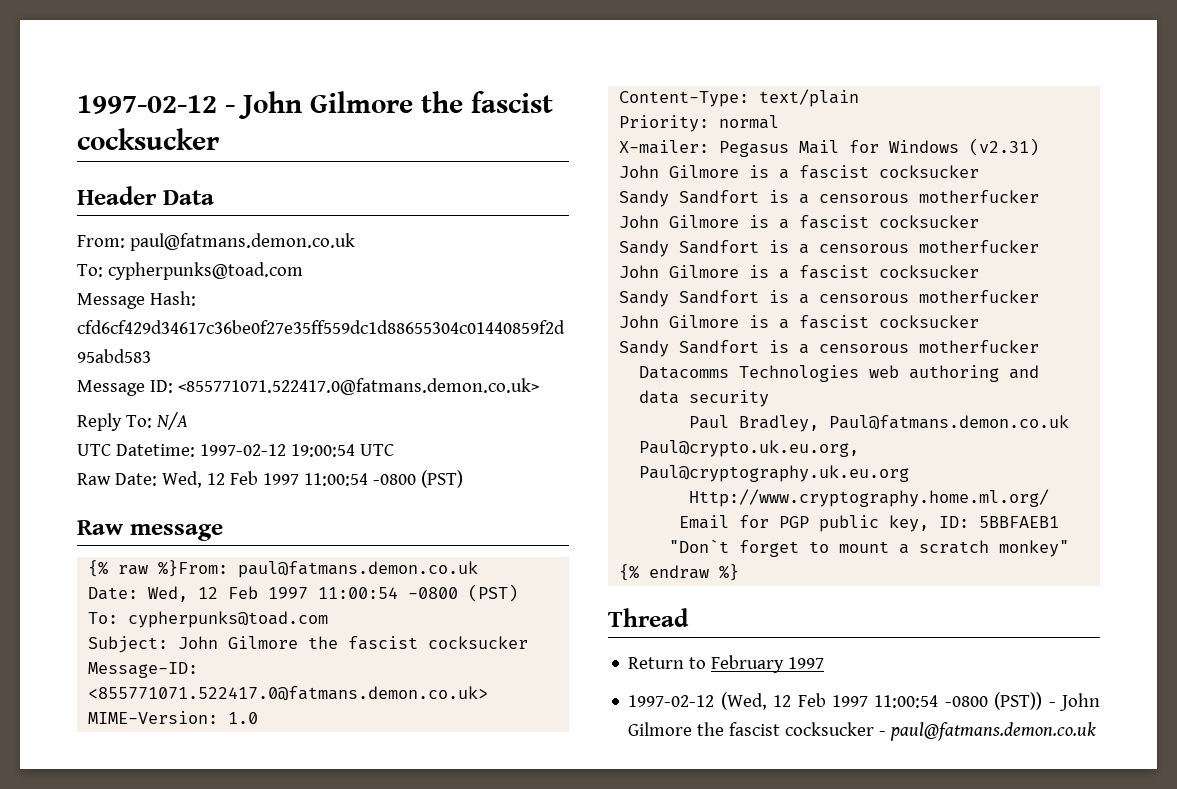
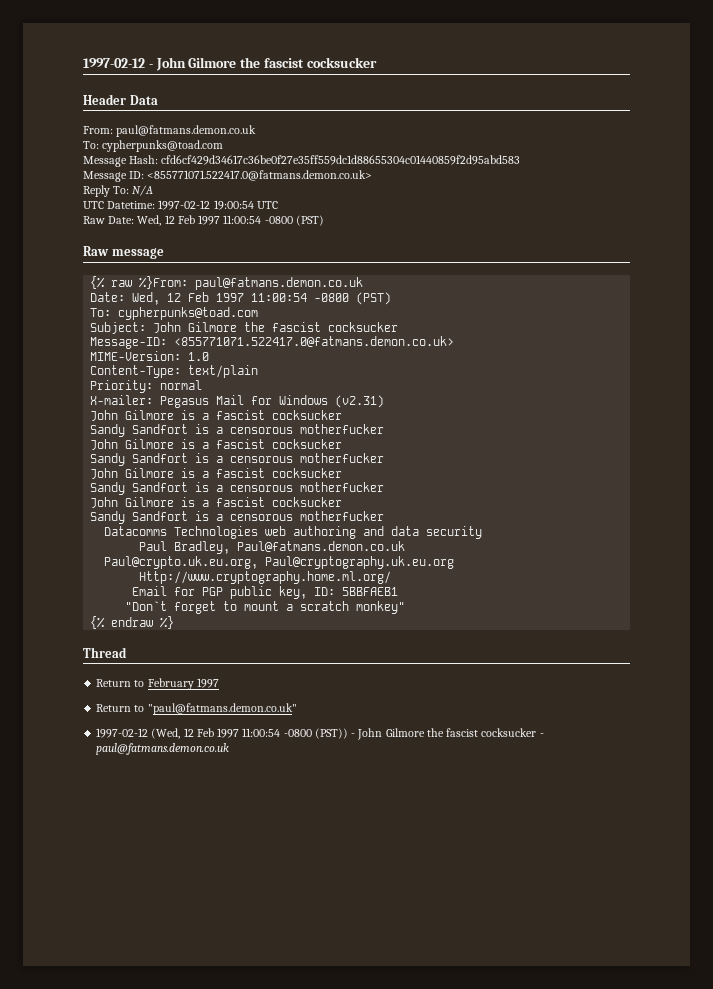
+ Return to "paul@fatmans.demon.co.uk"

